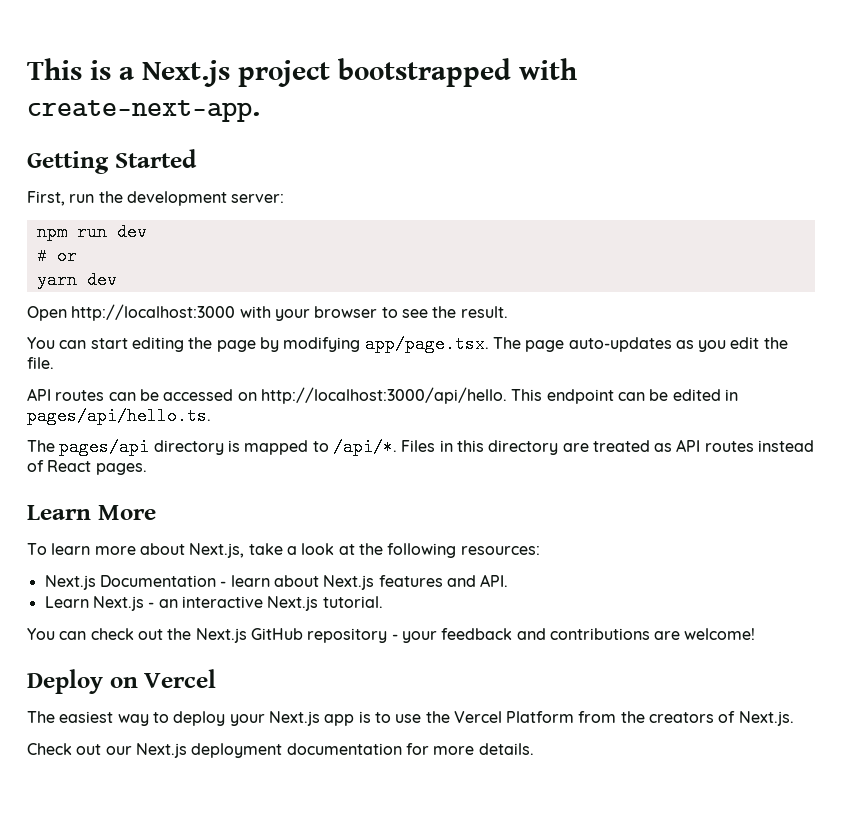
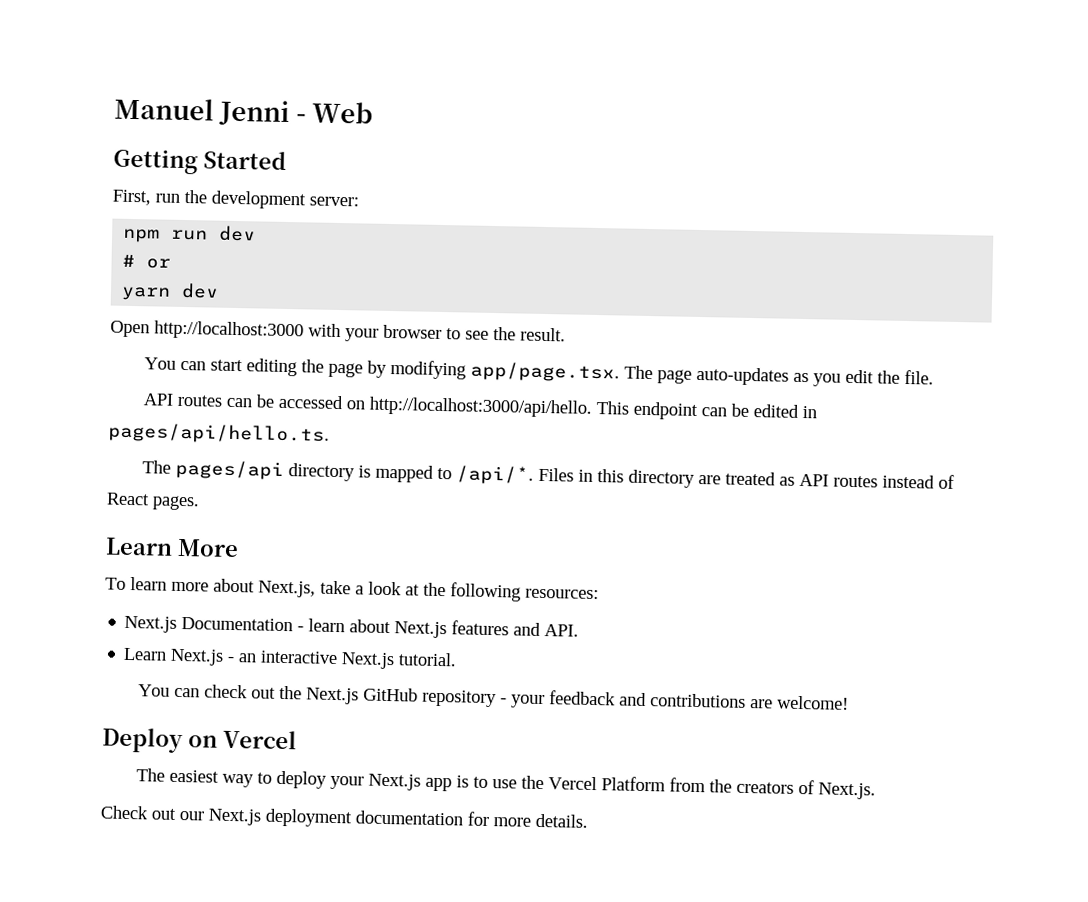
- This is a Next.js project bootstrapped with create-next-app.
+ Manuel Jenni - Web

